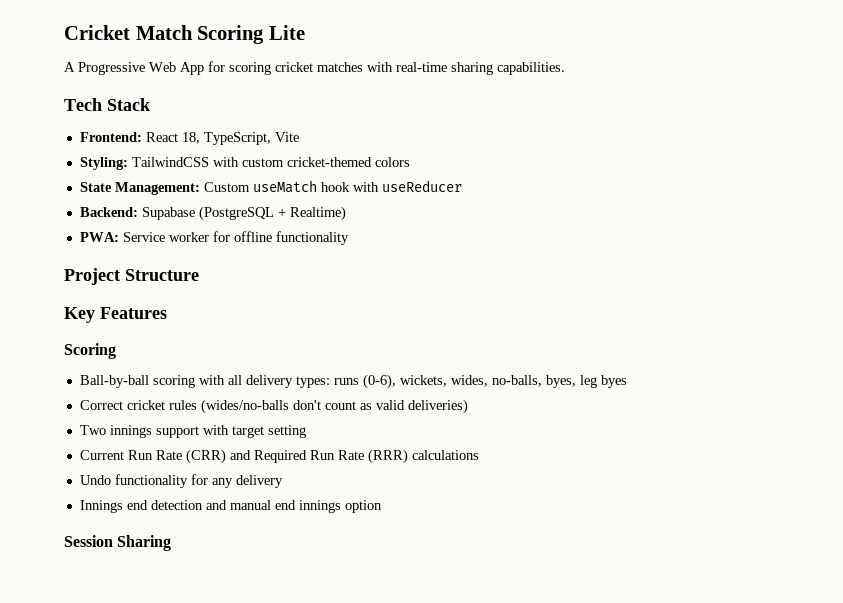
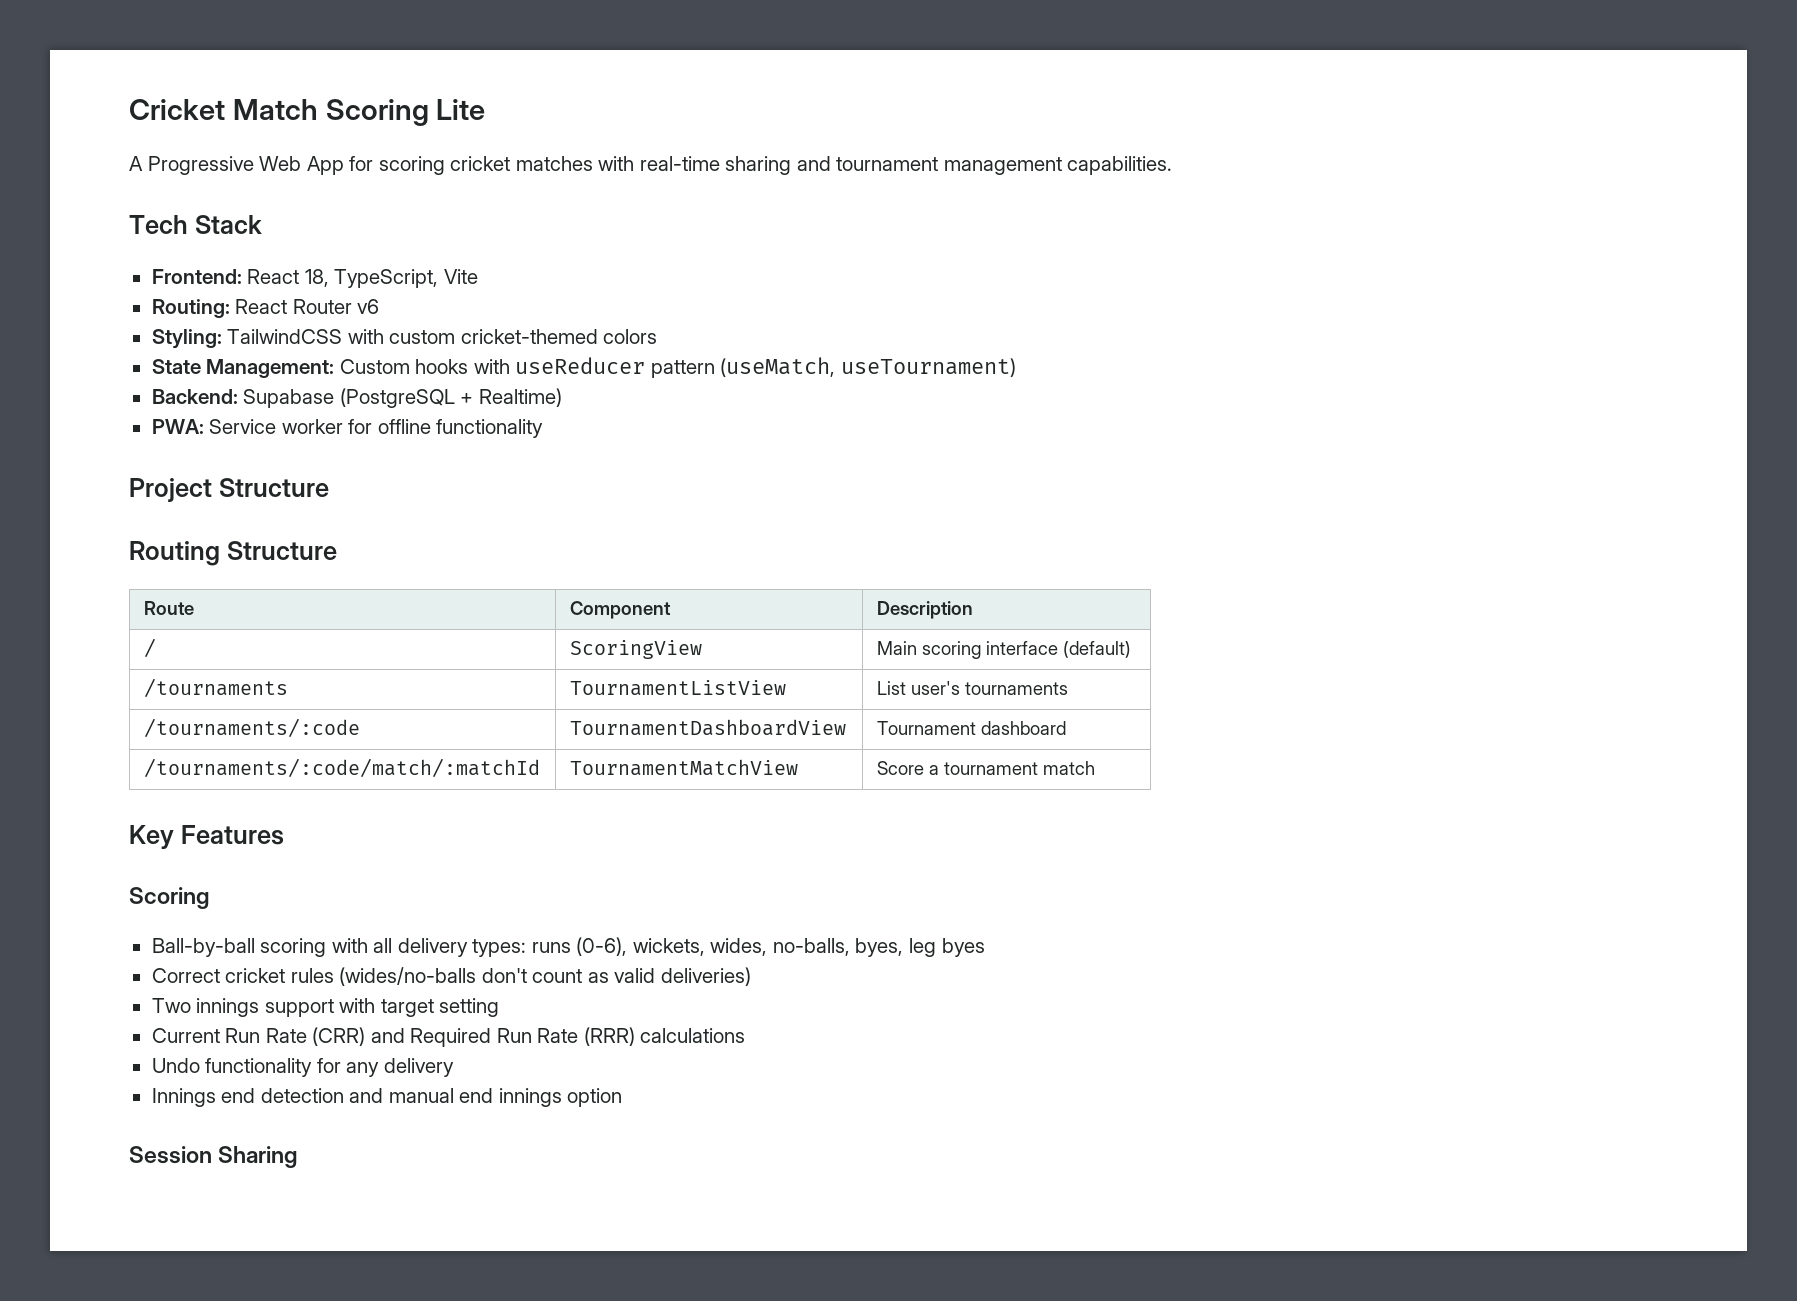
- A Progressive Web App for scoring cricket matches with real-time sharing capabilities.
+ A Progressive Web App for scoring cricket matches with real-time sharing and tournament management capabilities.
+ Routing: React Router v6
- State Management: Custom useMatch hook with useReducer
+ State Management: Custom hooks with useReducer pattern (useMatch, useTournament)
+ Routing Structure
+ Route | Component | Description
+ / | ScoringView | Main scoring interface (default)
+ /tournaments | TournamentListView | List user's tournaments
+ /tournaments/:code | TournamentDashboardView | Tournament dashboard
+ /tournaments/:code/match/:matchId | TournamentMatchView | Score a tournament match

